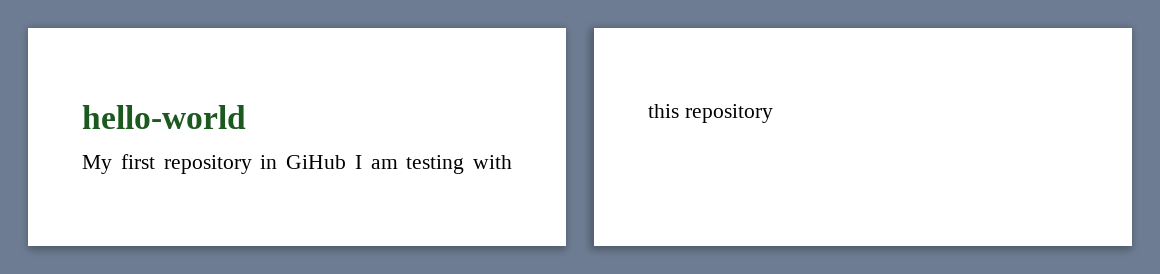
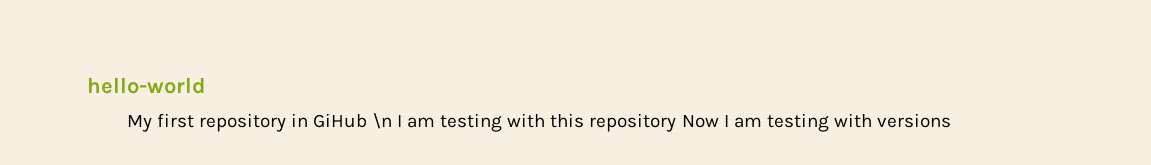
- My first repository in GiHub I am testing with this repository
+ My first repository in GiHub \n I am testing with this repository Now I am testing with versions

